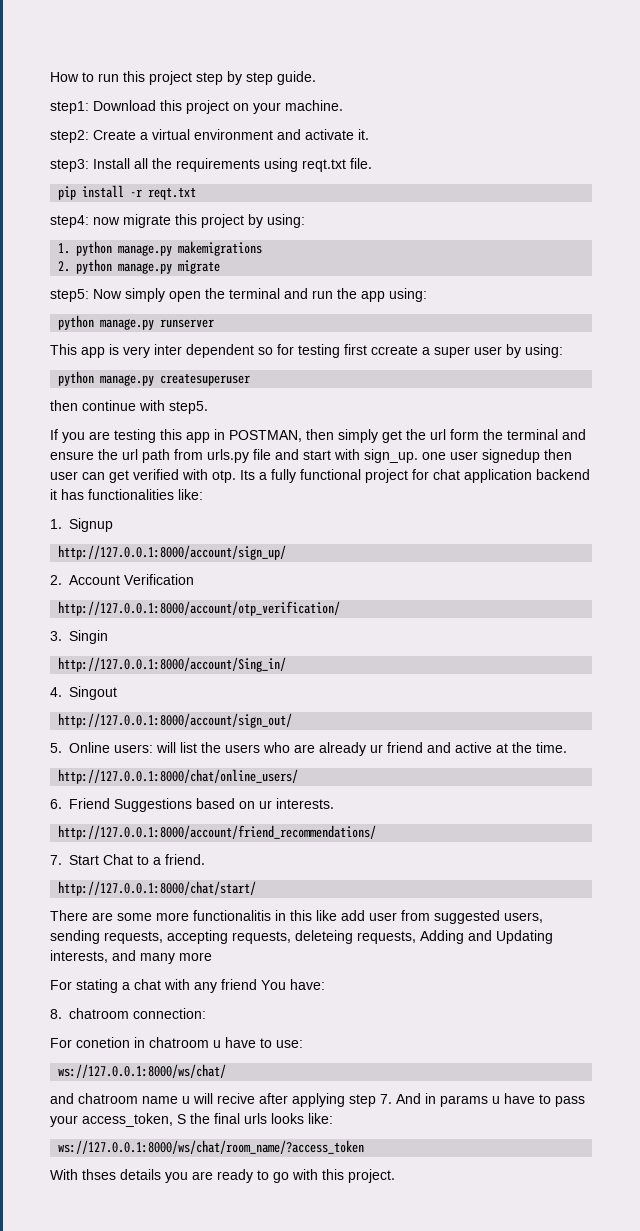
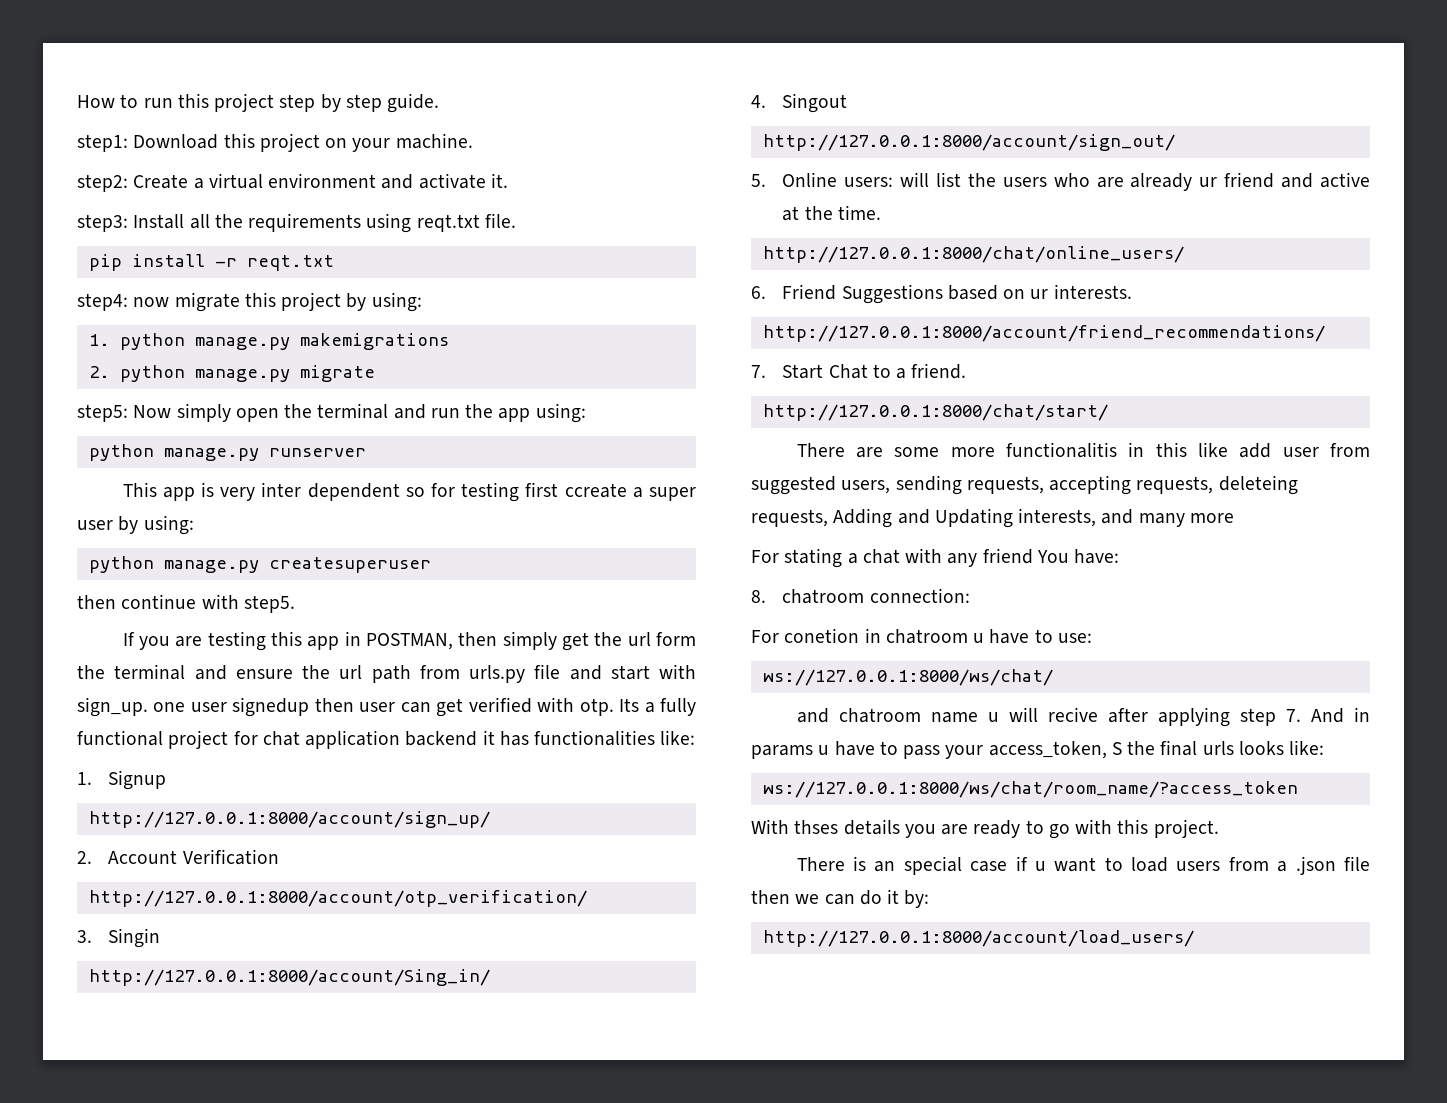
+ There is an special case if u want to load users from a .json file then we can do it by:
+ http://127.0.0.1:8000/account/load_users/

